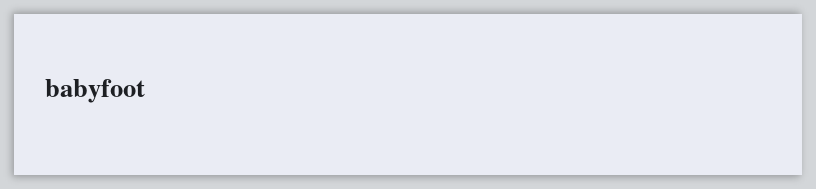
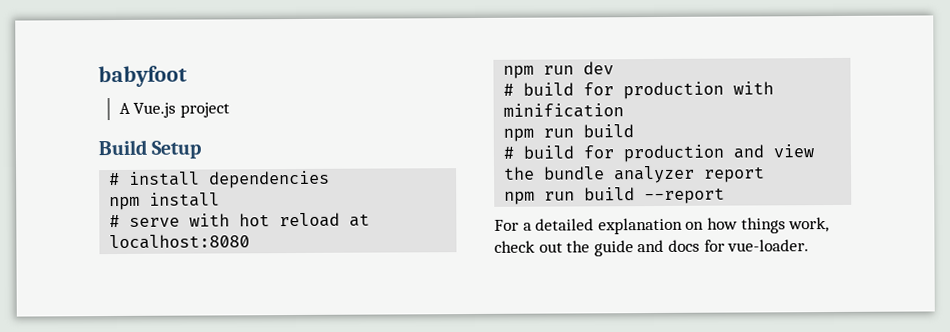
+ A Vue.js project
+ Build Setup
+ # install dependencies
+ npm install
+ # serve with hot reload at localhost:8080
+ npm run dev
+ # build for production with minification
+ npm run build
+ # build for production and view the bundle analyzer report
+ npm run build --report
+ For a detailed explanation on how things work, check out the guide and docs for vue-loader.

